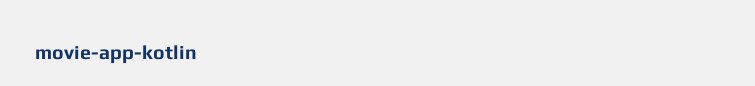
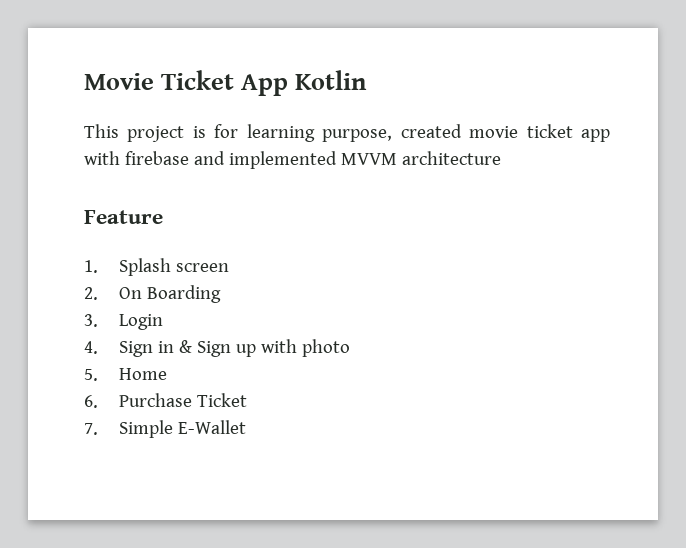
- movie-app-kotlin
+ Movie Ticket App Kotlin
+ This project is for learning purpose, created movie ticket app with firebase and implemented MVVM architecture
+ Feature
+ 1. Splash screen
+ 2. On Boarding
+ 3. Login
+ 4. Sign in & Sign up with photo
+ 5. Home
+ 6. Purchase Ticket
+ 7. Simple E-Wallet

